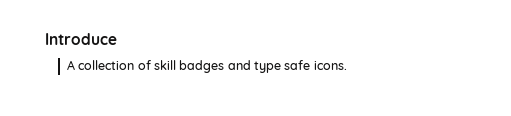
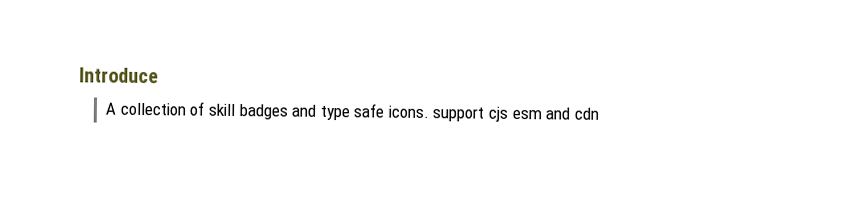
- A collection of skill badges and type safe icons.
+ A collection of skill badges and type safe icons. support cjs esm and cdn

